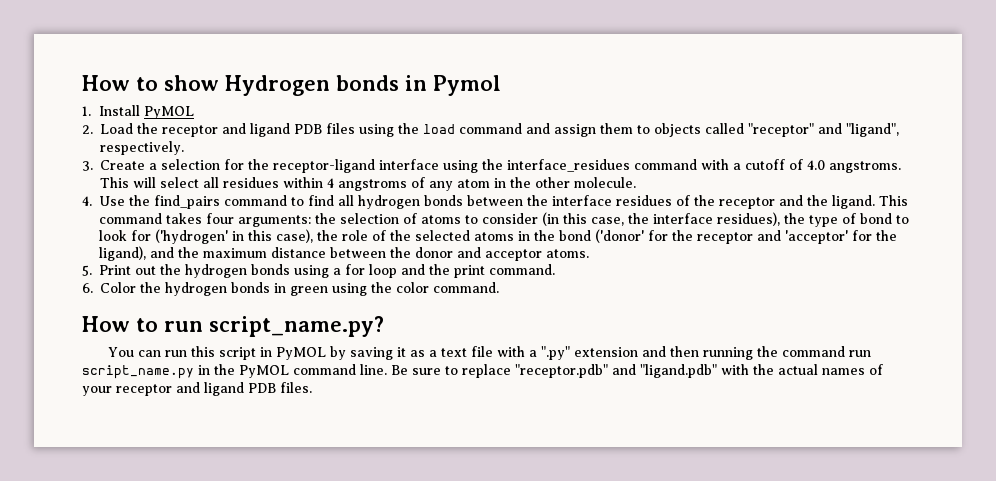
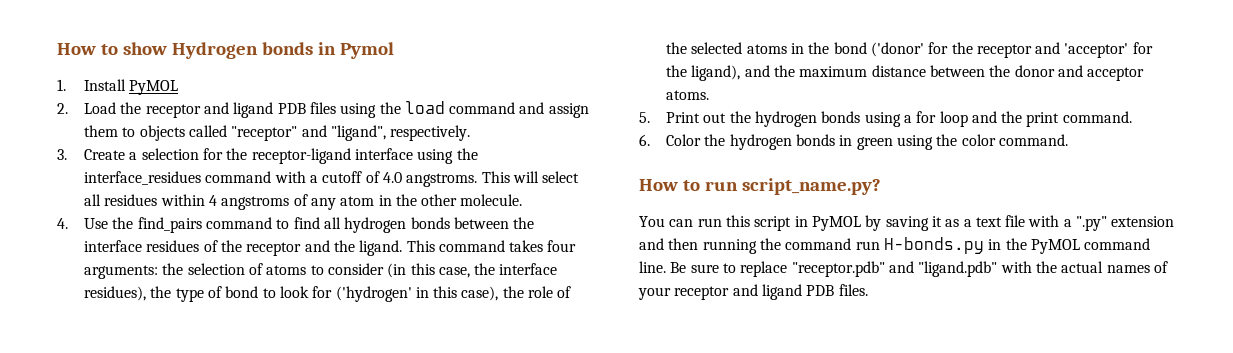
- You can run this script in PyMOL by saving it as a text file with a ".py" extension and then running the command run script_name.py in the PyMOL command line.
+ You can run this script in PyMOL by saving it as a text file with a ".py" extension and then running the command run H-bonds.py in the PyMOL command line.

